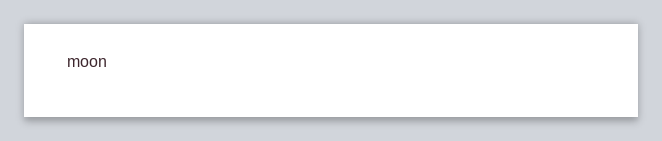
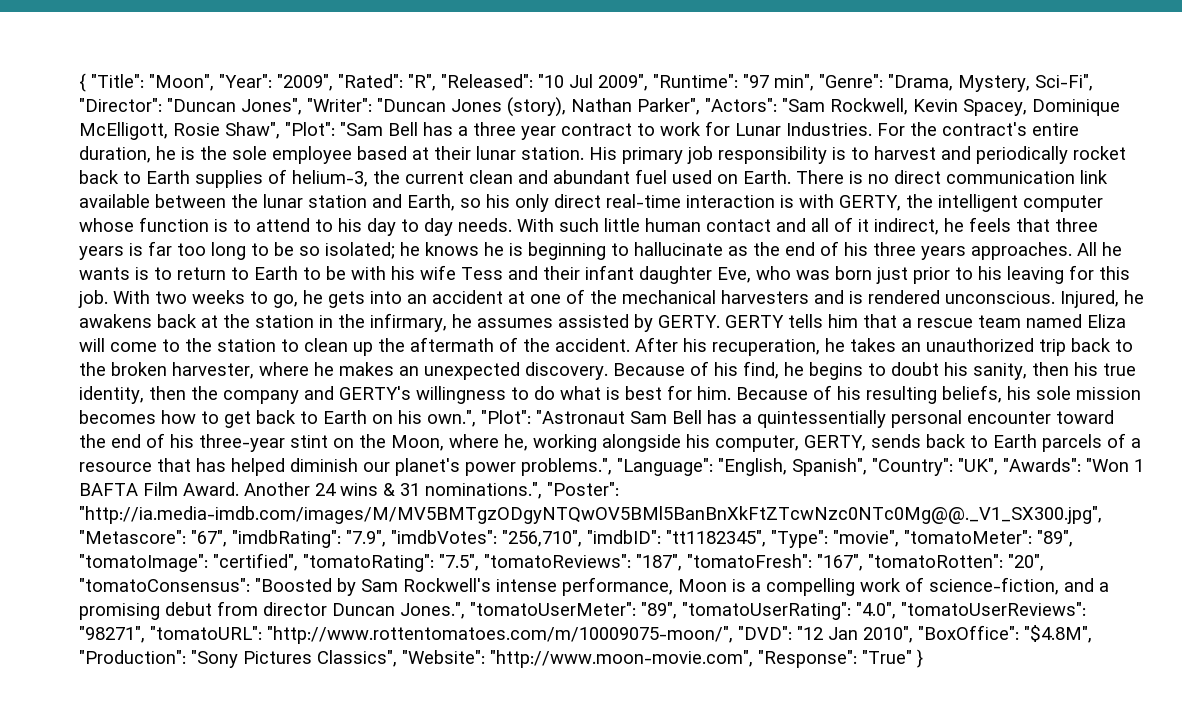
- moon
+ { "Title": "Moon", "Year": "2009", "Rated": "R", "Released": "10 Jul 2009", "Runtime": "97 min", "Genre": "Drama, Mystery, Sci-Fi", "Director": "Duncan Jones", "Writer": "Duncan Jones (story), Nathan Parker", "Actors": "Sam Rockwell, Kevin Spacey, Dominique McElligott, Rosie Shaw", "Plot": "Sam Bell has a three year contract to work for Lunar Industries. For the contract's entire duration, he is the sole employee based at their lunar station. His primary job responsibility is to harvest and periodically rocket back to Earth supplies of helium-3, the current clean and abundant fuel used on Earth. There is no direct communication link available between the lunar station and Earth, so his only direct real-time interaction is with GERTY, the intelligent computer whose function is to attend to his day to day needs. With such little human contact and all of it indirect, he feels that three years is far too long to be so isolated; he knows he is beginning to hallucinate as the end of his three years approaches. All he wants is to return to Earth to be with his wife Tess and their infant daughter Eve, who was born just prior to his leaving for this job. With two weeks to go, he gets into an accident at one of the mechanical harvesters and is rendered unconscious. Injured, he awakens back at the station in the infirmary, he assumes assisted by GERTY. GERTY tells him that a rescue team named Eliza will come to the station to clean up the aftermath of the accident. After his recuperation, he takes an unauthorized trip back to the broken harvester, where he makes an unexpected discovery. Because of his find, he begins to doubt his sanity, then his true identity, then the company and GERTY's willingness to do what is best for him. Because of his resulting beliefs, his sole mission becomes how to get back to Earth on his own.", "Plot": "Astronaut Sam Bell has a quintessentially personal encounter toward the end of his three-year stint on the Moon, where he, working alongside his computer, GERTY, sends back to Earth parcels of a resource that has helped diminish our planet's power problems.", "Language": "English, Spanish", "Country": "UK", "Awards": "Won 1 BAFTA Film Award. Another 24 wins & 31 nominations.", "Poster": "http://ia.media-imdb.com/images/M/MV5BMTgzODgyNTQwOV5BMl5BanBnXkFtZTcwNzc0NTc0Mg@@._V1_SX300.jpg", "Metascore": "67", "imdbRating": "7.9", "imdbVotes": "256,710", "imdbID": "tt1182345", "Type": "movie", "tomatoMeter": "89", "tomatoImage": "certified", "tomatoRating": "7.5", "tomatoReviews": "187", "tomatoFresh": "167", "tomatoRotten": "20", "tomatoConsensus": "Boosted by Sam Rockwell's intense performance, Moon is a compelling work of science-fiction, and a promising debut from director Duncan Jones.", "tomatoUserMeter": "89", "tomatoUserRating": "4.0", "tomatoUserReviews": "98271", "tomatoURL": "http://www.rottentomatoes.com/m/10009075-moon/", "DVD": "12 Jan 2010", "BoxOffice": "$4.8M", "Production": "Sony Pictures Classics", "Website": "http://www.moon-movie.com", "Response": "True" }

